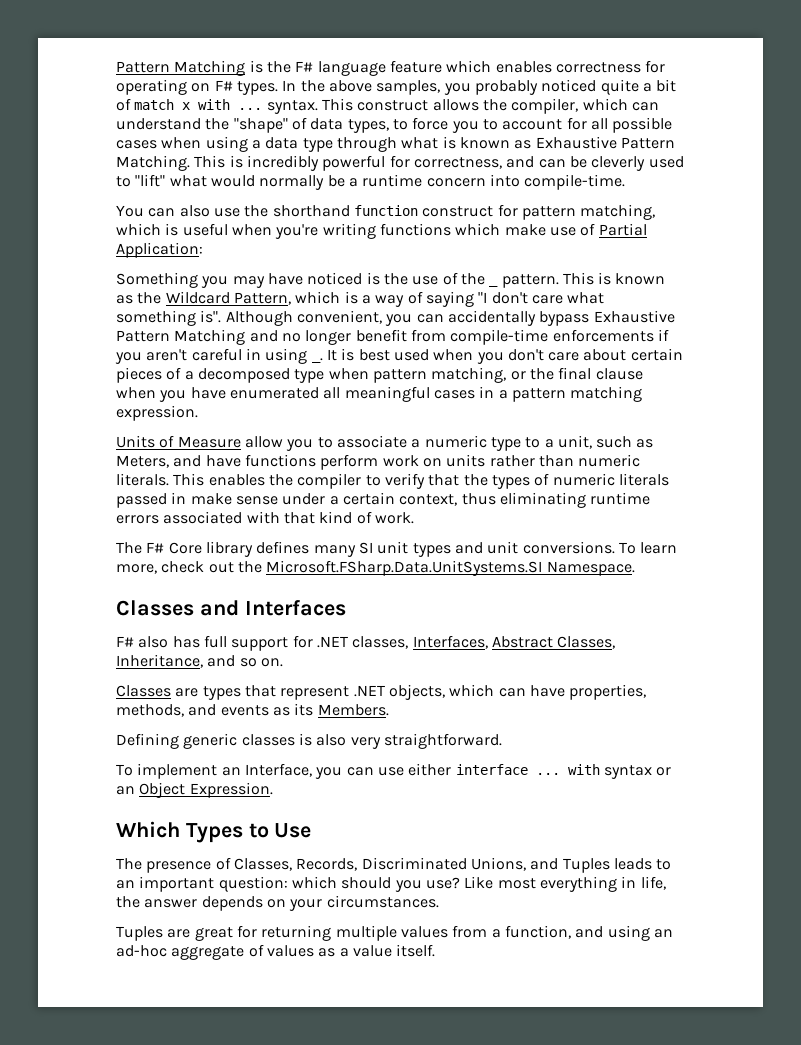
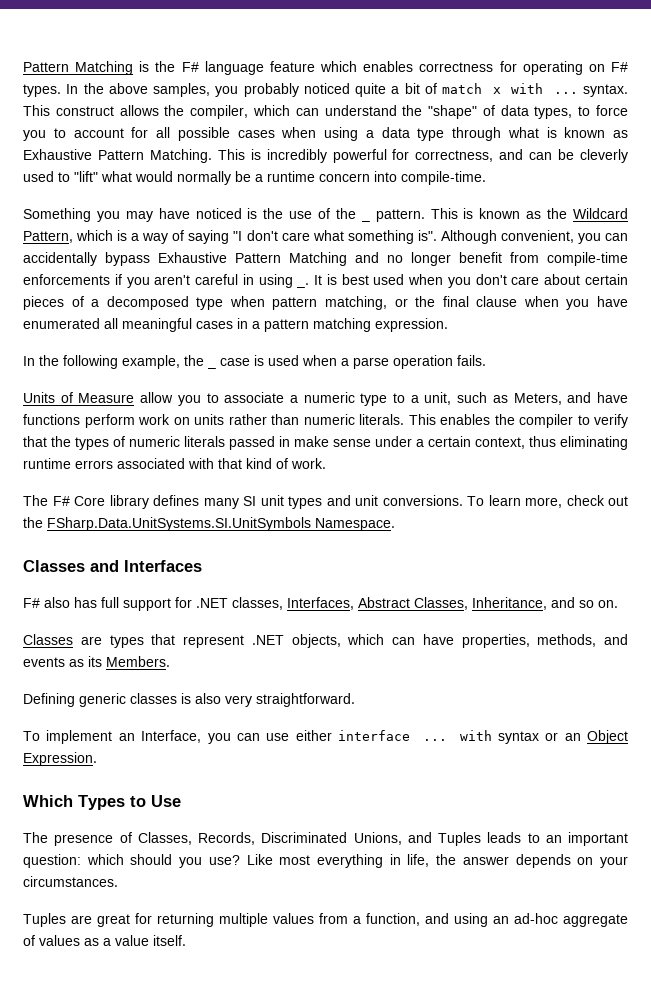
- You can also use the shorthand function construct for pattern matching, which is useful when you're writing functions which make use of Partial Application:
+ In the following example, the _ case is used when a parse operation fails.
- To learn more, check out the Microsoft.FSharp.Data.UnitSystems.SI Namespace.
+ To learn more, check out the FSharp.Data.UnitSystems.SI.UnitSymbols Namespace.

